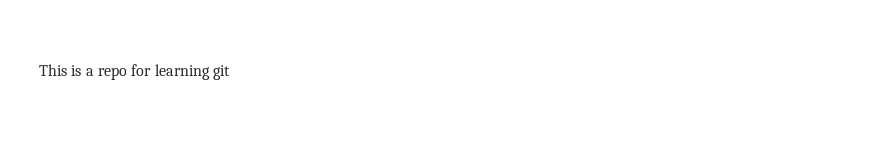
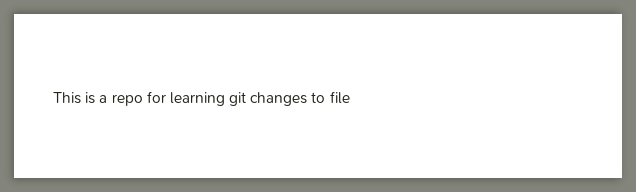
- This is a repo for learning git
+ This is a repo for learning git changes to file

